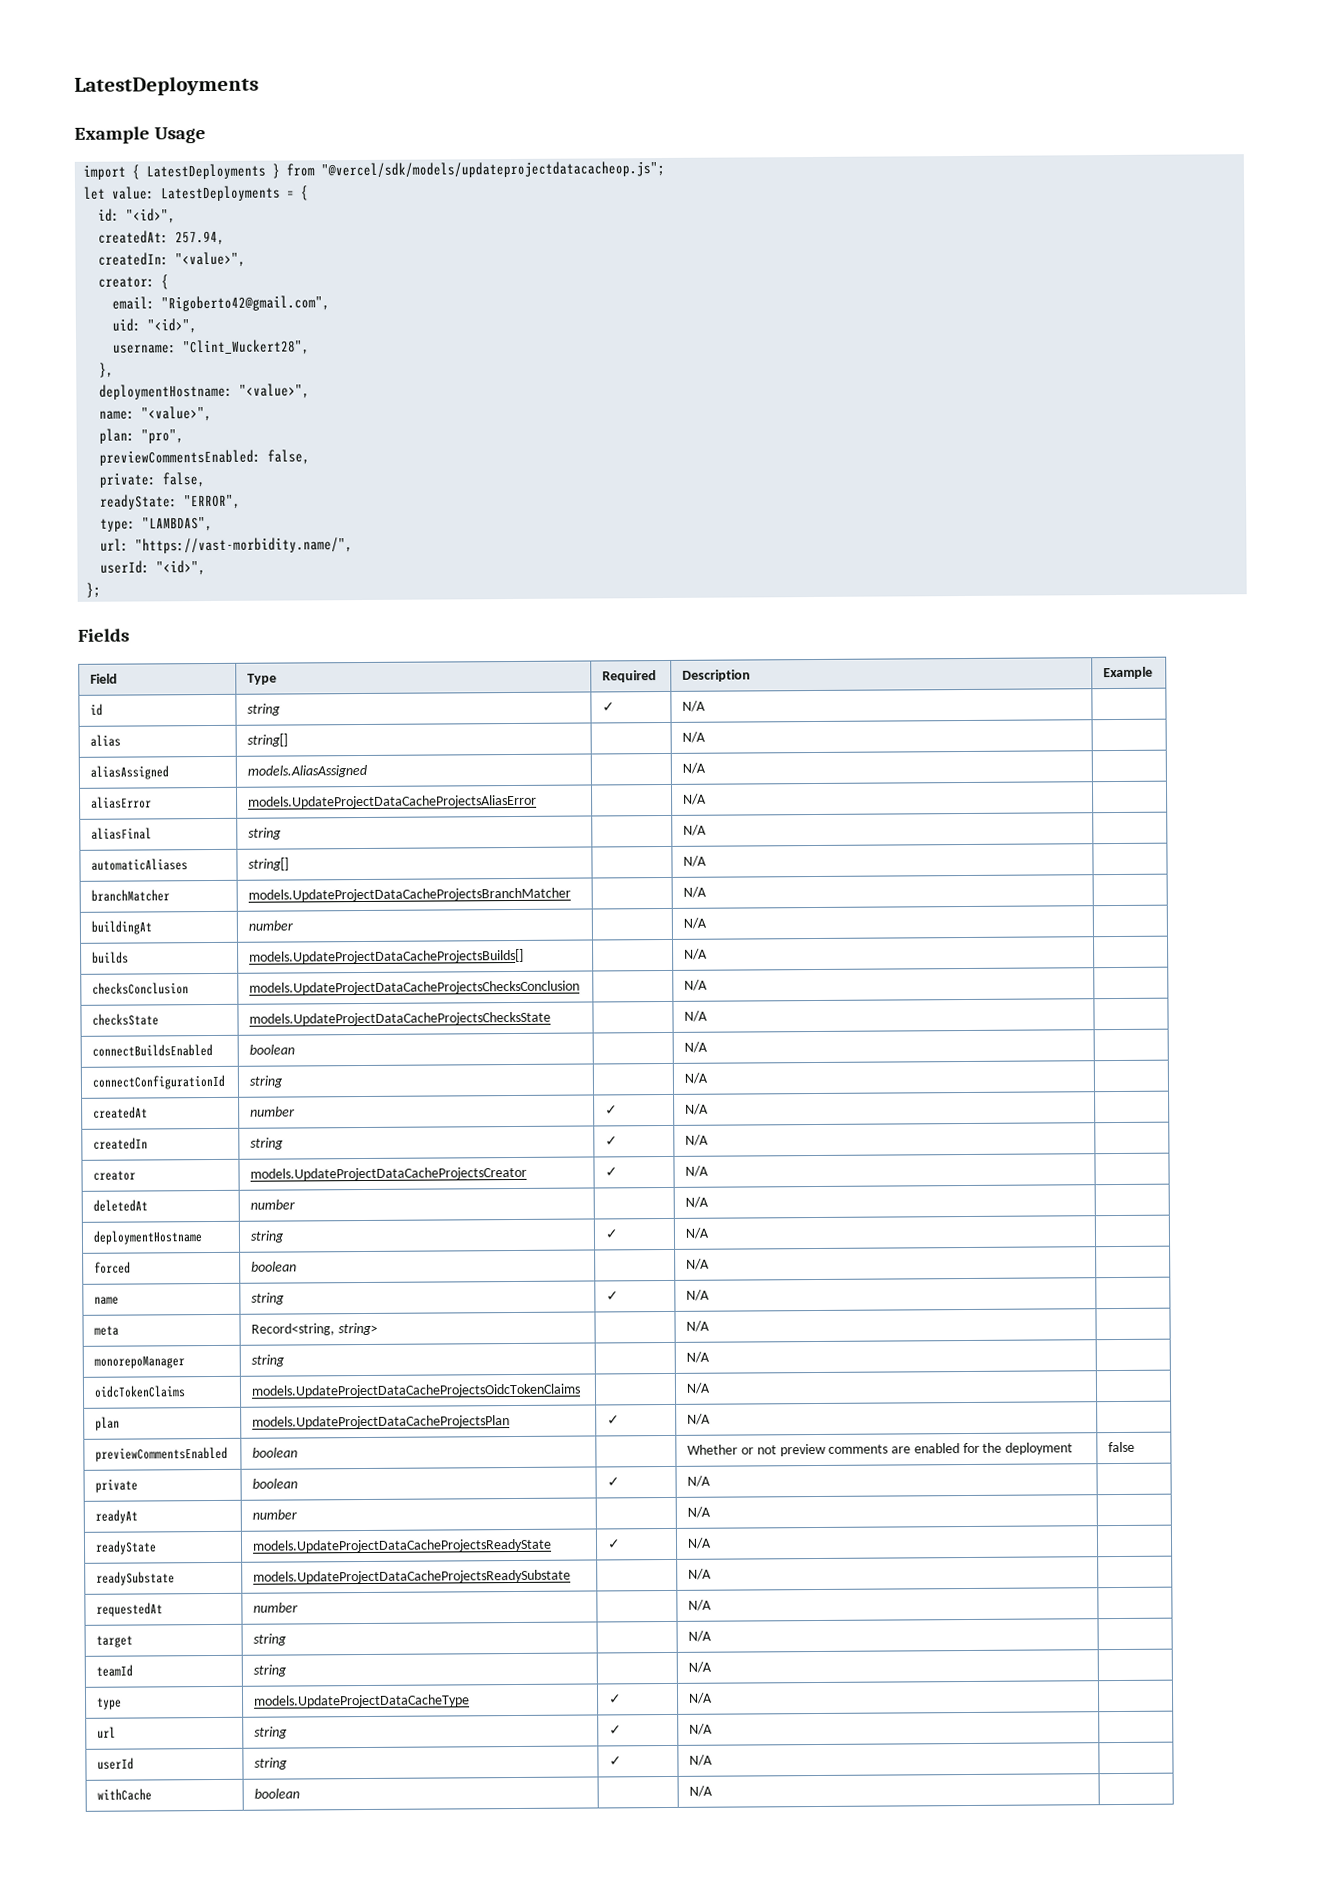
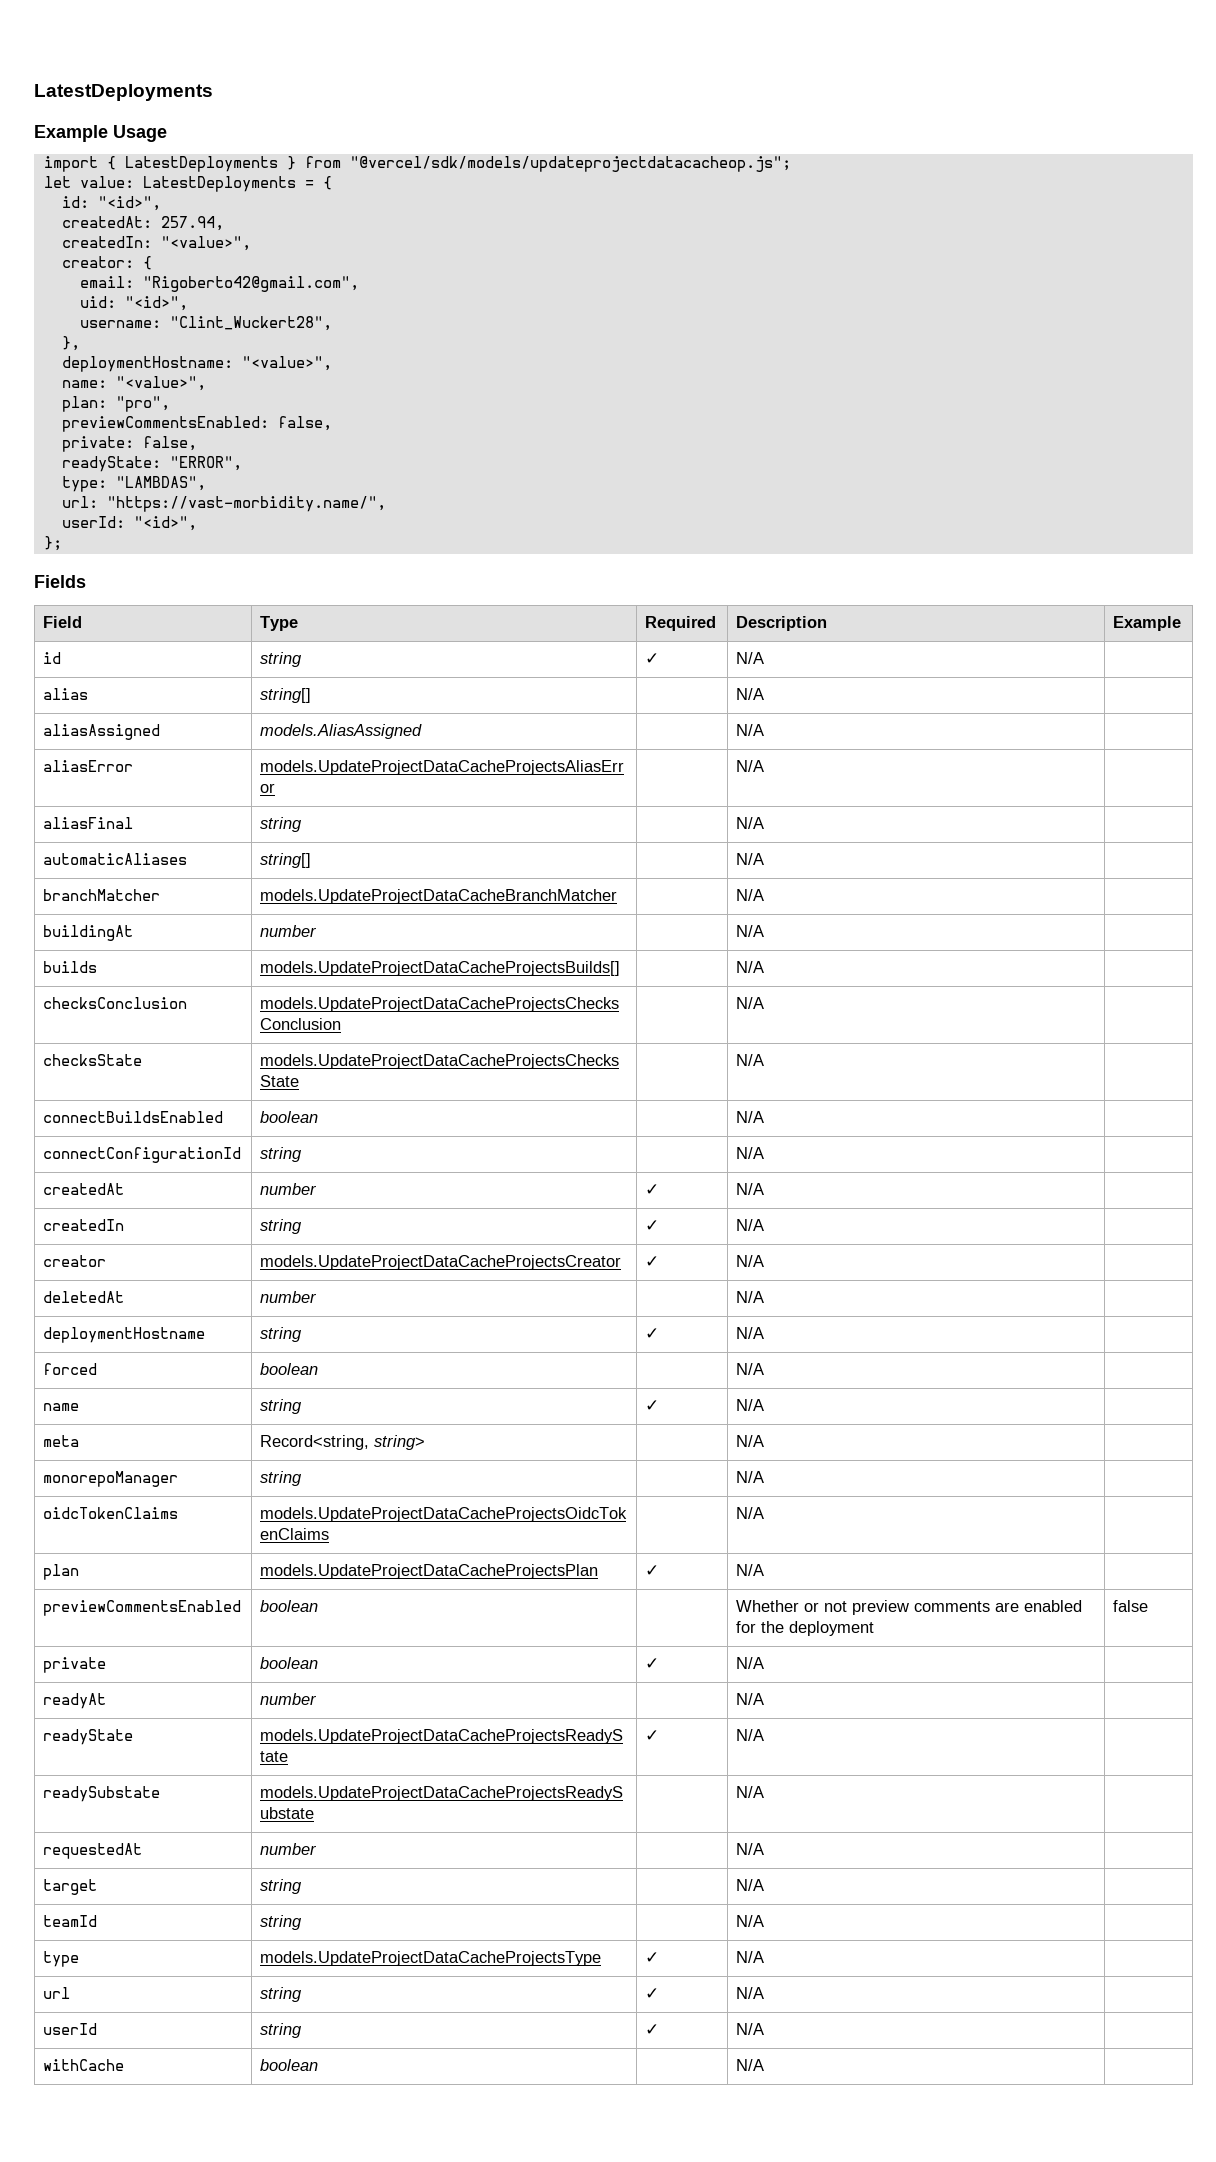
- branchMatcher | models.UpdateProjectDataCacheProjectsBranchMatcher | | N/A |
+ branchMatcher | models.UpdateProjectDataCacheBranchMatcher | | N/A |
- type | models.UpdateProjectDataCacheType | ✓ | N/A |
+ type | models.UpdateProjectDataCacheProjectsType | ✓ | N/A |

